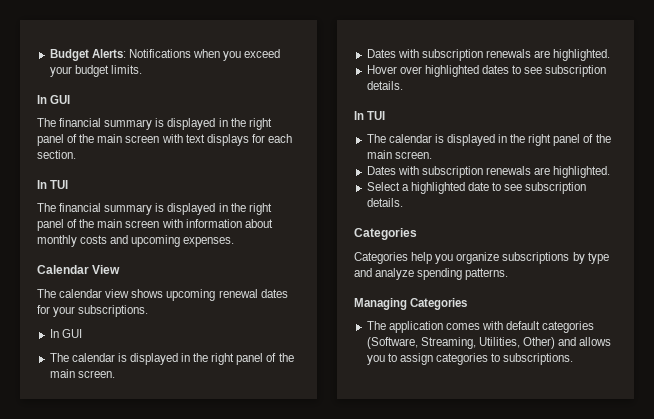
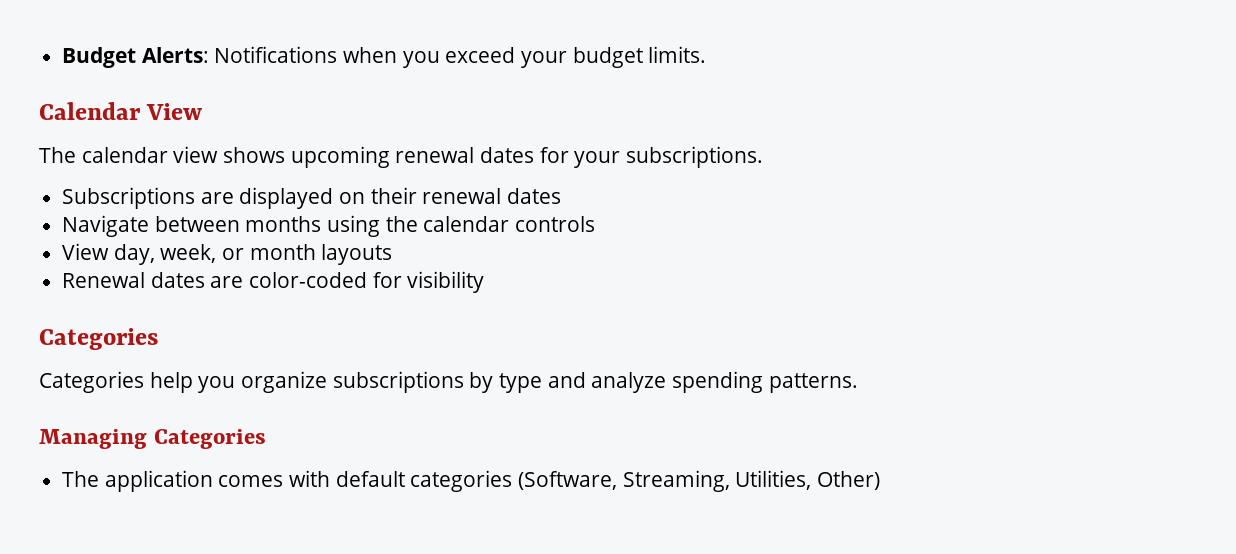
  Budget Alerts: Notifications when you exceed your budget limits.
- In GUI
- The financial summary is displayed in the right panel of the main screen with text displays for each section.
- In TUI
- The financial summary is displayed in the right panel of the main screen with information about monthly costs and upcoming expenses.
  The calendar view shows upcoming renewal dates for your subscriptions.
- In GUI
- The calendar is displayed in the right panel of the main screen.
- Dates with subscription renewals are highlighted.
- Hover over highlighted dates to see subscription details.
- In TUI
- The calendar is displayed in the right panel of the main screen.
- Dates with subscription renewals are highlighted.
- Select a highlighted date to see subscription details.
+ Subscriptions are displayed on their renewal dates
+ Navigate between months using the calendar controls
+ View day, week, or month layouts
+ Renewal dates are color-coded for visibility
- The application comes with default categories (Software, Streaming, Utilities, Other) and allows you to assign categories to subscriptions.
+ The application comes with default categories (Software, Streaming, Utilities, Other)

